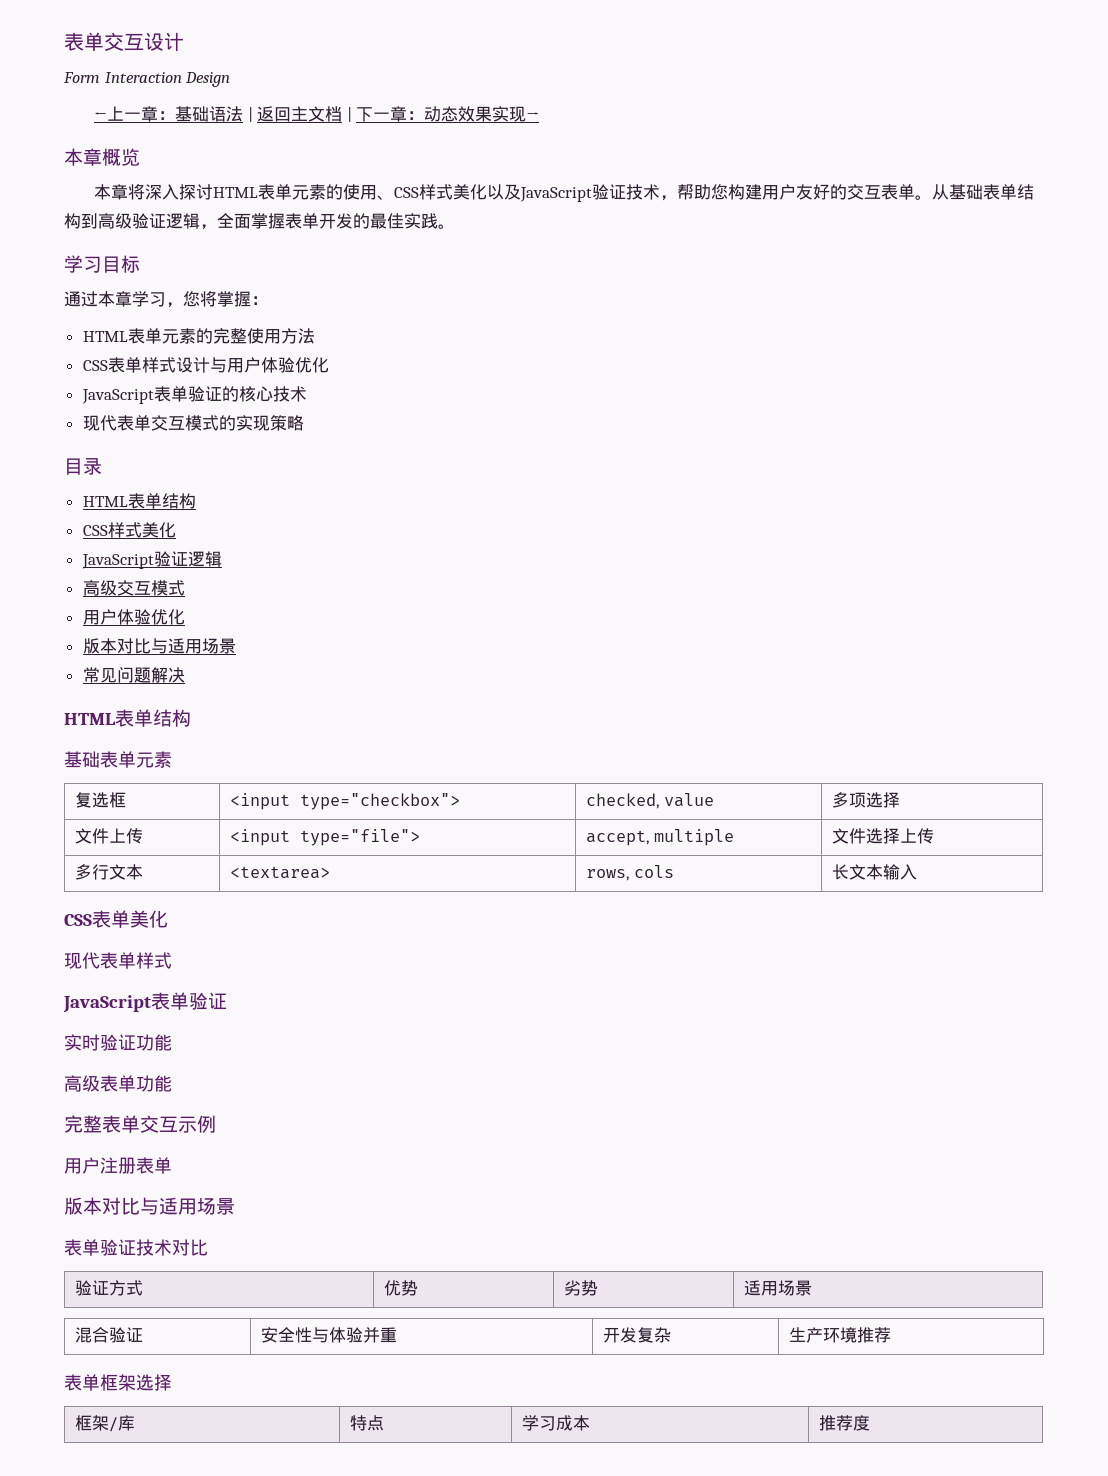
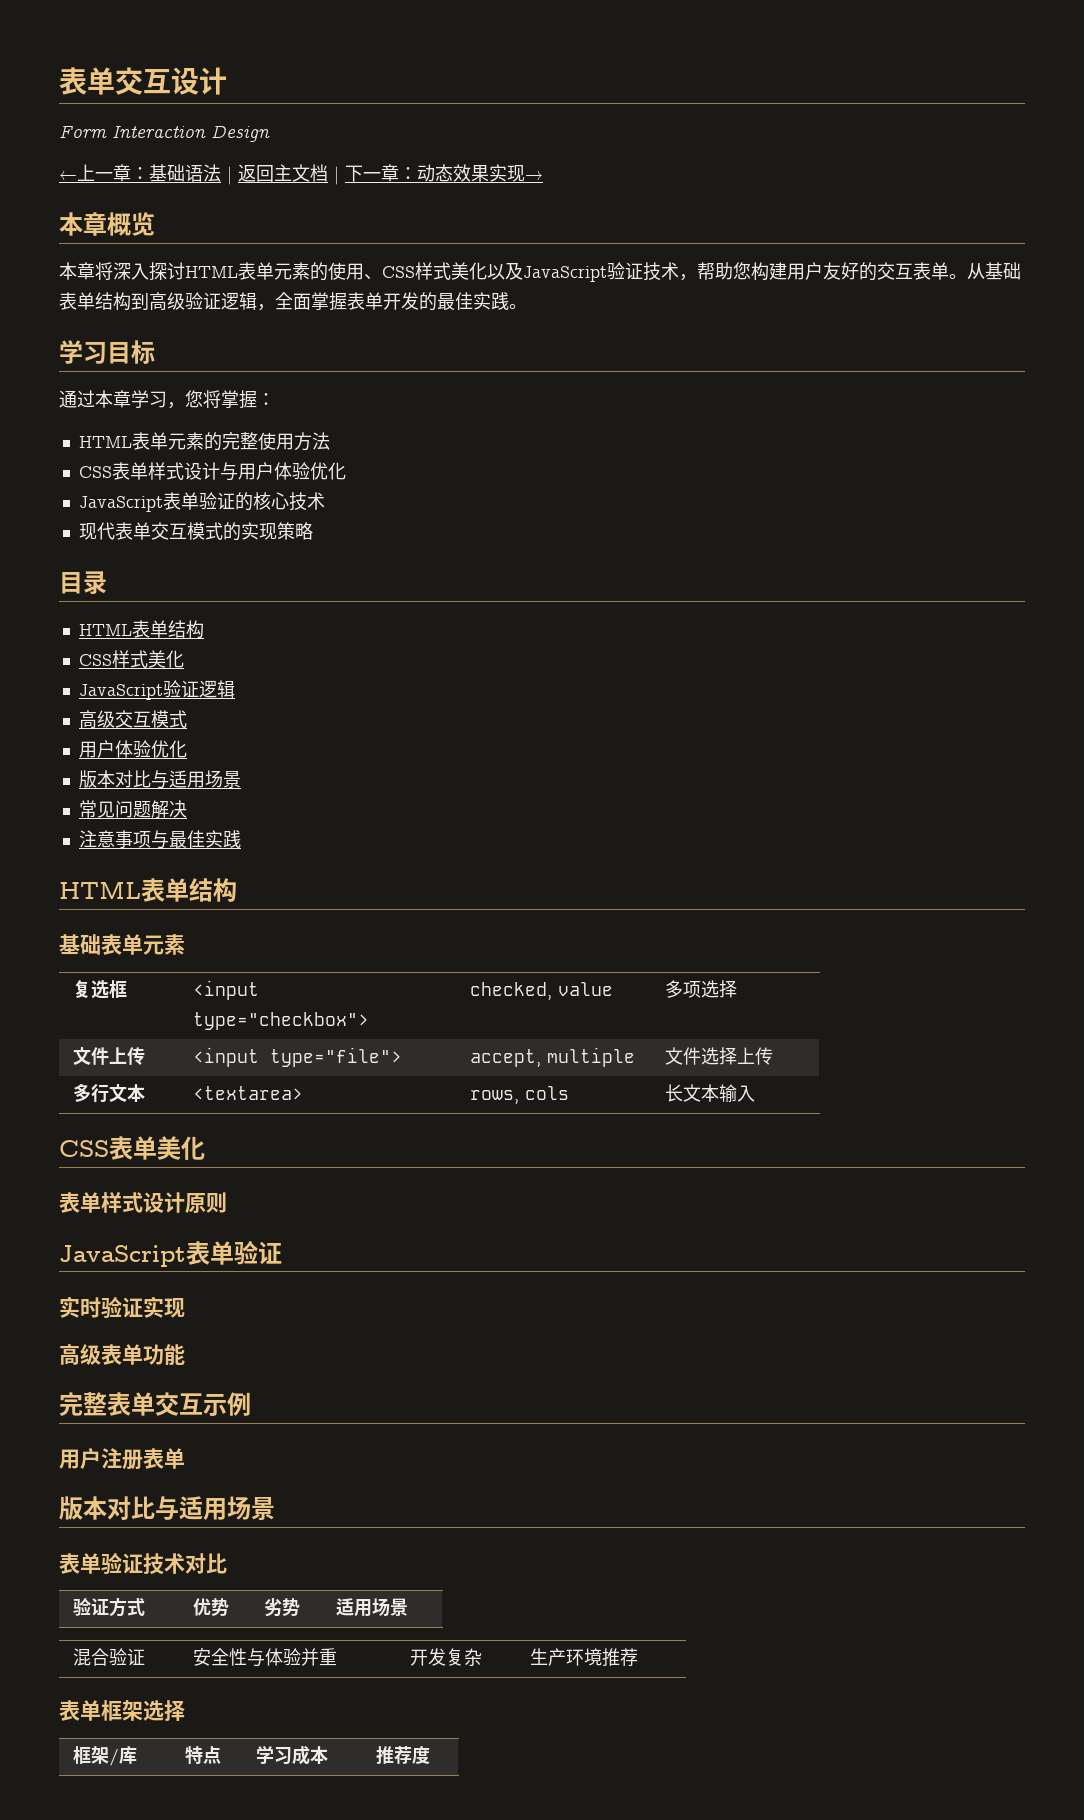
+ 注意事项与最佳实践
- 现代表单样式
+ 表单样式设计原则
- 实时验证功能
+ 实时验证实现

